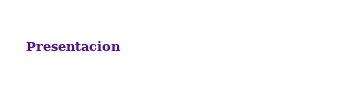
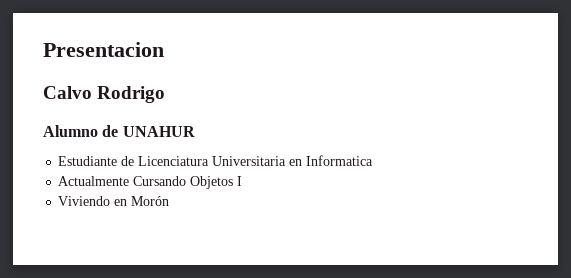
+ Calvo Rodrigo
+ Alumno de UNAHUR
+ Estudiante de Licenciatura Universitaria en Informatica
+ Actualmente Cursando Objetos I
+ Viviendo en Morón

